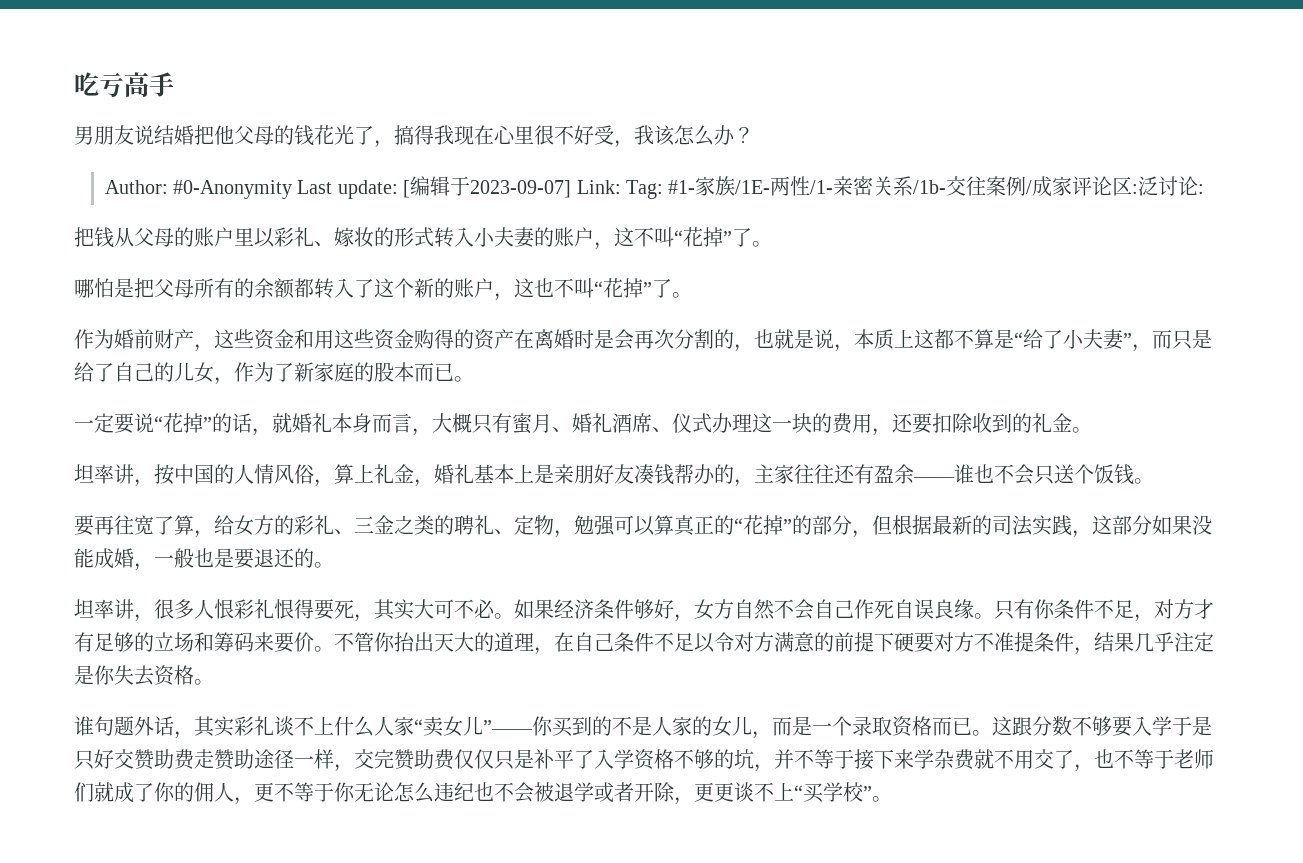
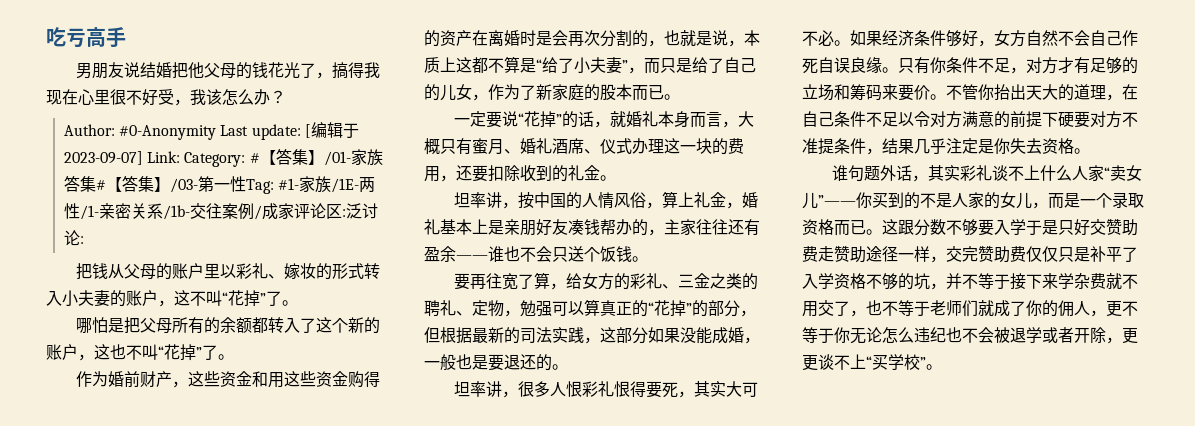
- Author: #0-Anonymity Last update: [编辑于2023-09-07] Link: Tag: #1-家族/1E-两性/1-亲密关系/1b-交往案例/成家评论区:泛讨论:
+ Author: #0-Anonymity Last update: [编辑于2023-09-07] Link: Category: #【答集】/01-家族答集#【答集】/03-第一性Tag: #1-家族/1E-两性/1-亲密关系/1b-交往案例/成家评论区:泛讨论:

